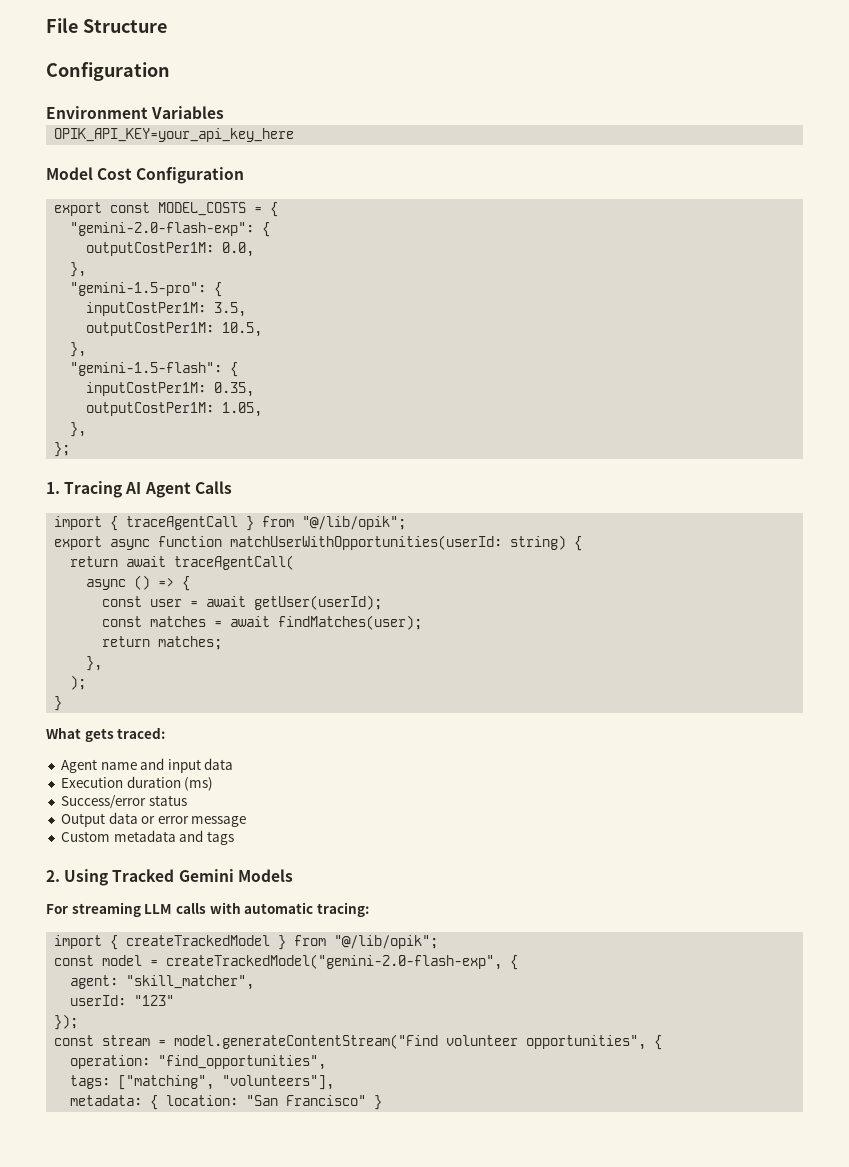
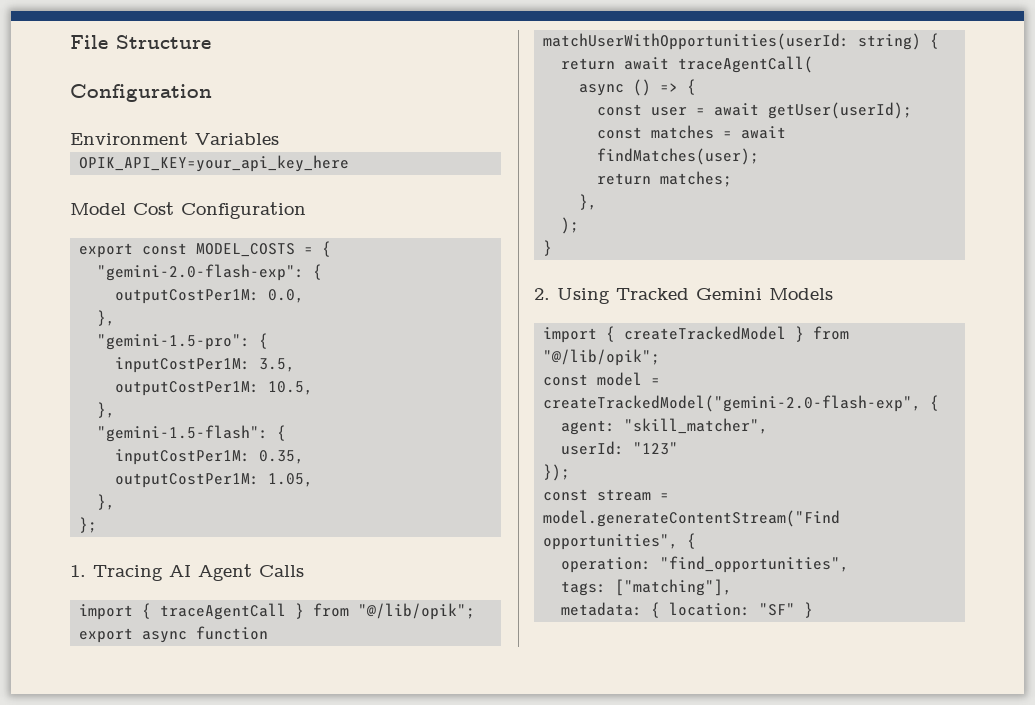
- What gets traced:
- Agent name and input data
- Execution duration (ms)
- Success/error status
- Output data or error message
- Custom metadata and tags
- For streaming LLM calls with automatic tracing:
- const stream = model.generateContentStream("Find volunteer opportunities", {
+ const stream = model.generateContentStream("Find opportunities", {
- tags: ["matching", "volunteers"],
+ tags: ["matching"],
- metadata: { location: "San Francisco" }
+ metadata: { location: "SF" }

